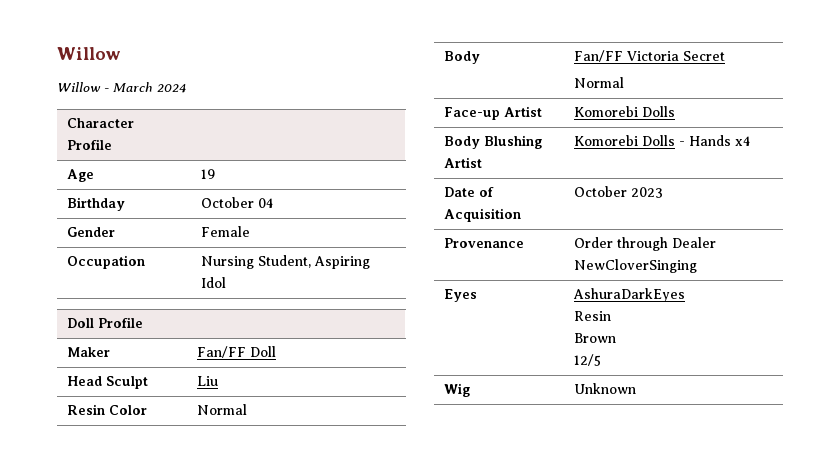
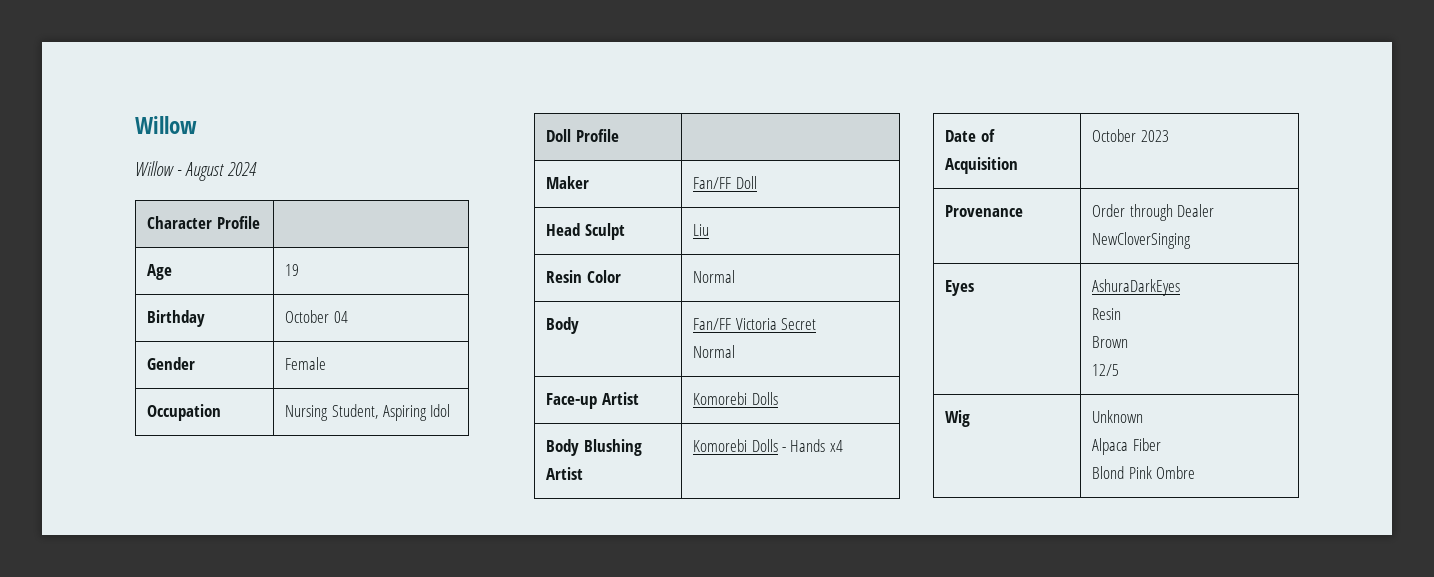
- Willow - March 2024
+ Willow - August 2024
  Wig | Unknown
+ Alpaca Fiber
+ Blond Pink Ombre

